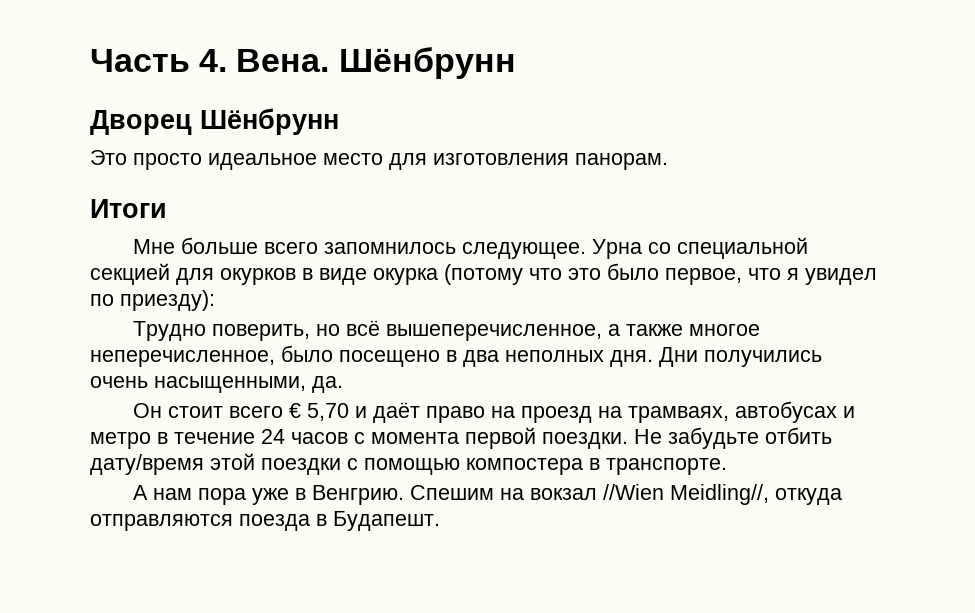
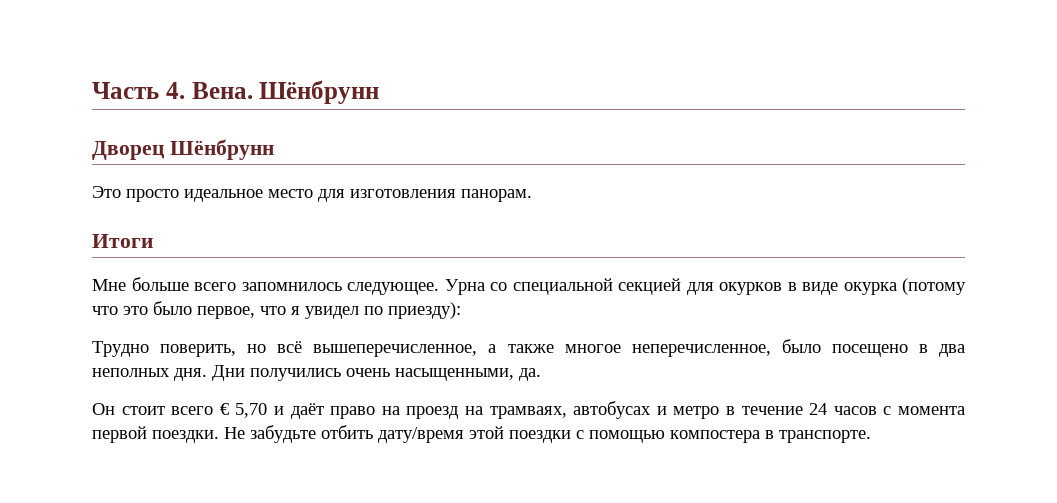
- А нам пора уже в Венгрию. Спешим на вокзал //Wien Meidling//, откуда отправляются поезда в Будапешт.

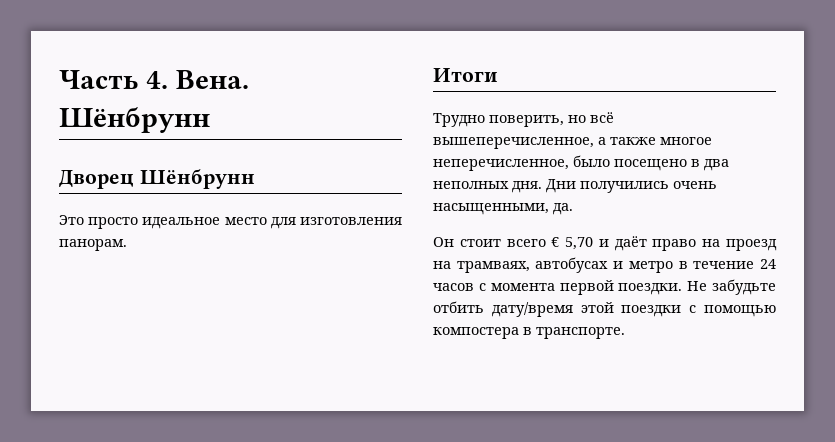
- Мне больше всего запомнилось следующее. Урна со специальной секцией для окурков в виде окурка (потому что это было первое, что я увидел по приезду):

